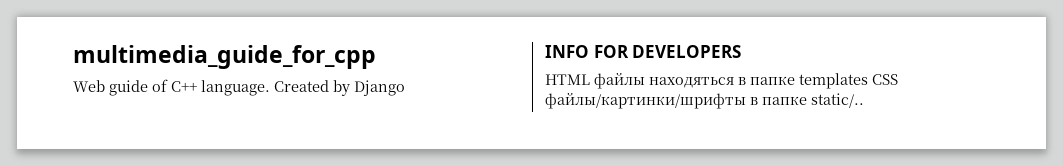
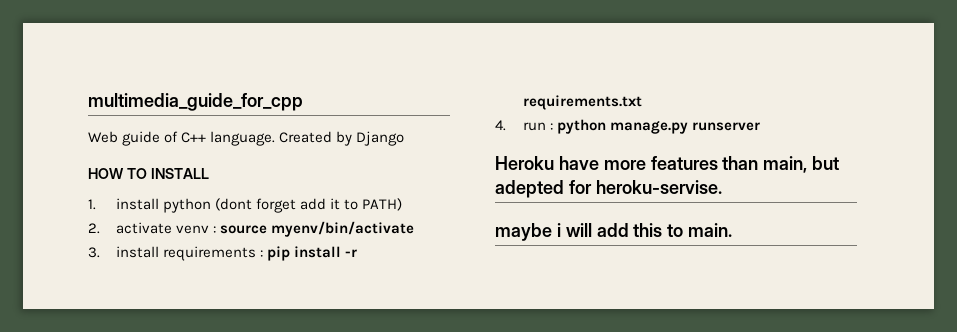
- INFO FOR DEVELOPERS
- HTML файлы находяться в папке templates CSS файлы/картинки/шрифты в папке static/..
+ HOW TO INSTALL
+ 1. install python (dont forget add it to PATH)
+ 2. activate venv : source myenv/bin/activate
+ 3. install requirements : pip install -r requirements.txt
+ 4. run : python manage.py runserver
+ Heroku have more features than main, but adepted for heroku-servise.
+ maybe i will add this to main.

